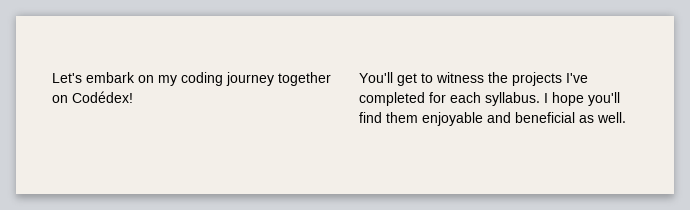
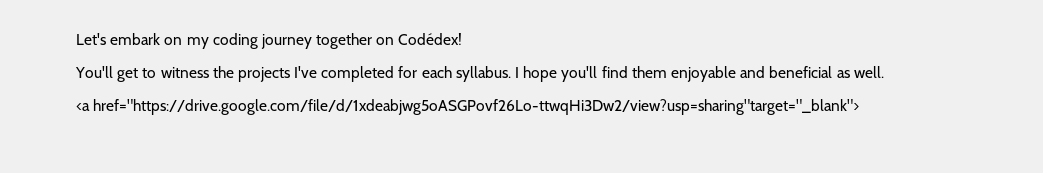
+ <a href="https://drive.google.com/file/d/1xdeabjwg5oASGPovf26Lo-ttwqHi3Dw2/view?usp=sharing"target="_blank">

